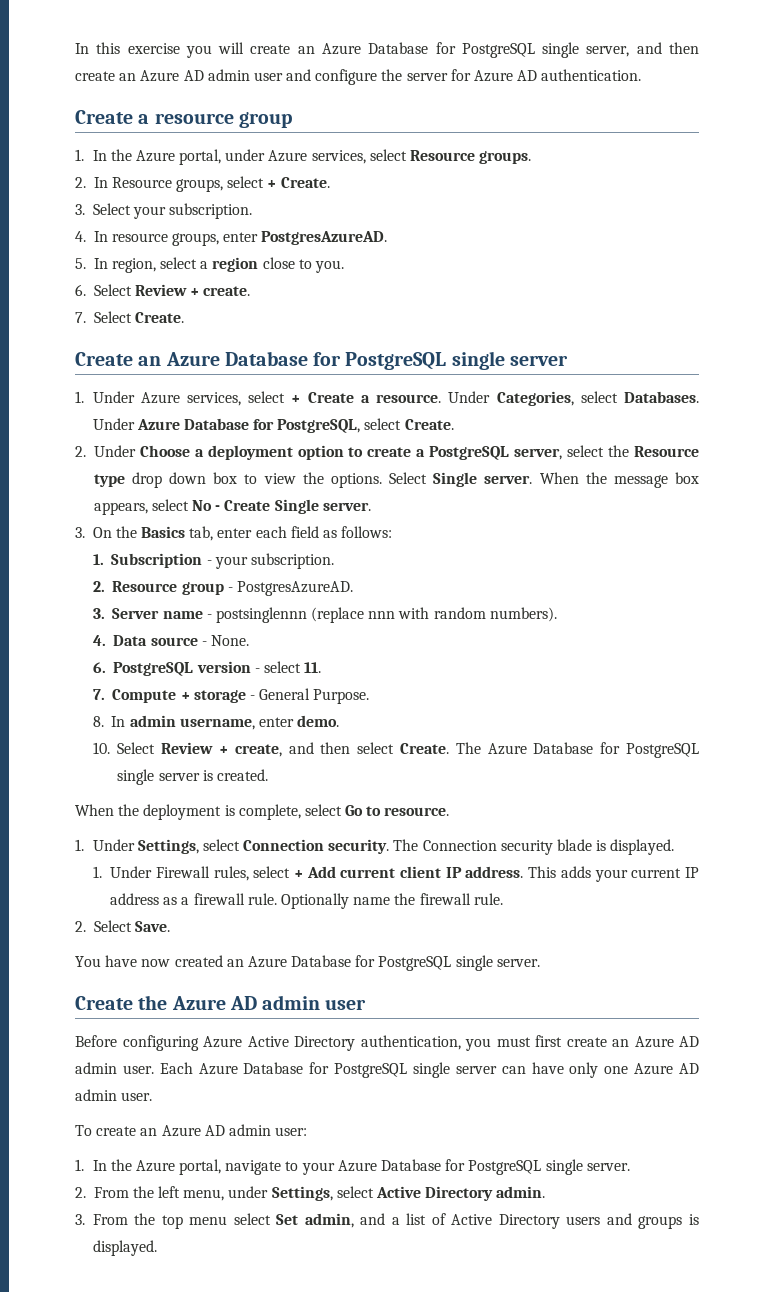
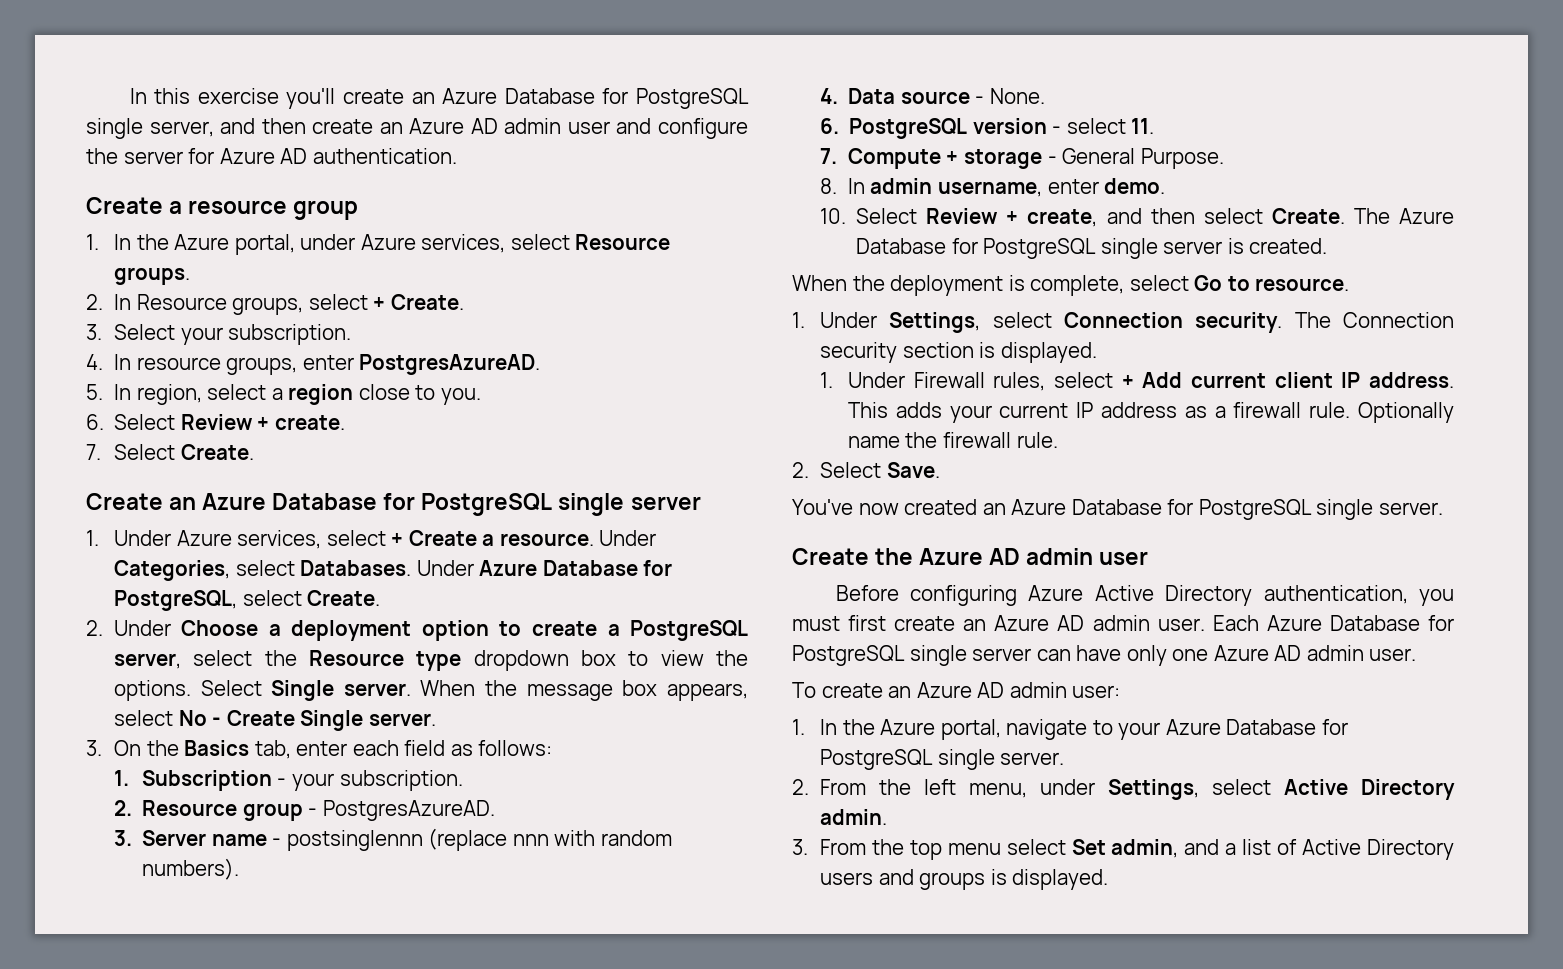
- In this exercise you will create an Azure Database for PostgreSQL single server, and then create an Azure AD admin user and configure the server for Azure AD authentication.
+ In this exercise you'll create an Azure Database for PostgreSQL single server, and then create an Azure AD admin user and configure the server for Azure AD authentication.
- 2. Under Choose a deployment option to create a PostgreSQL server, select the Resource type drop down box to view the options.
+ 2. Under Choose a deployment option to create a PostgreSQL server, select the Resource type dropdown box to view the options.
- The Connection security blade is displayed.
+ The Connection security section is displayed.
- You have now created an Azure Database for PostgreSQL single server.
+ You've now created an Azure Database for PostgreSQL single server.

